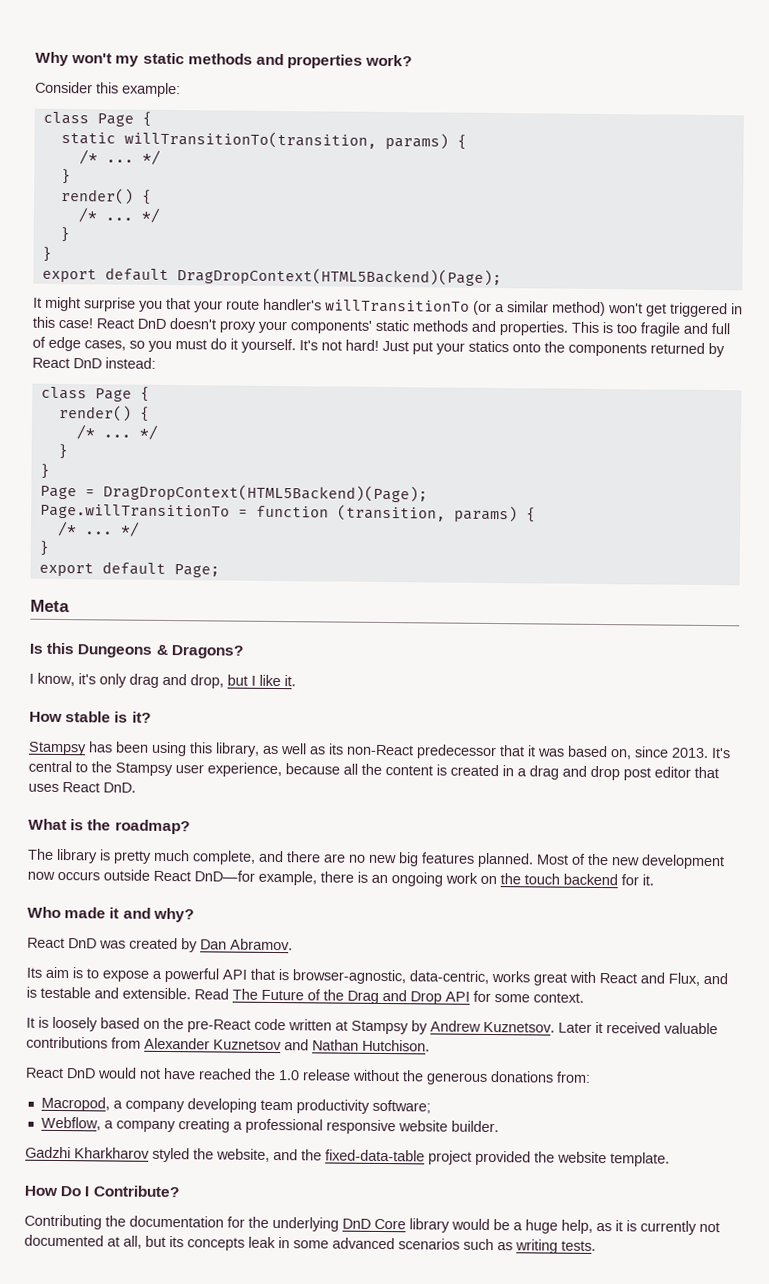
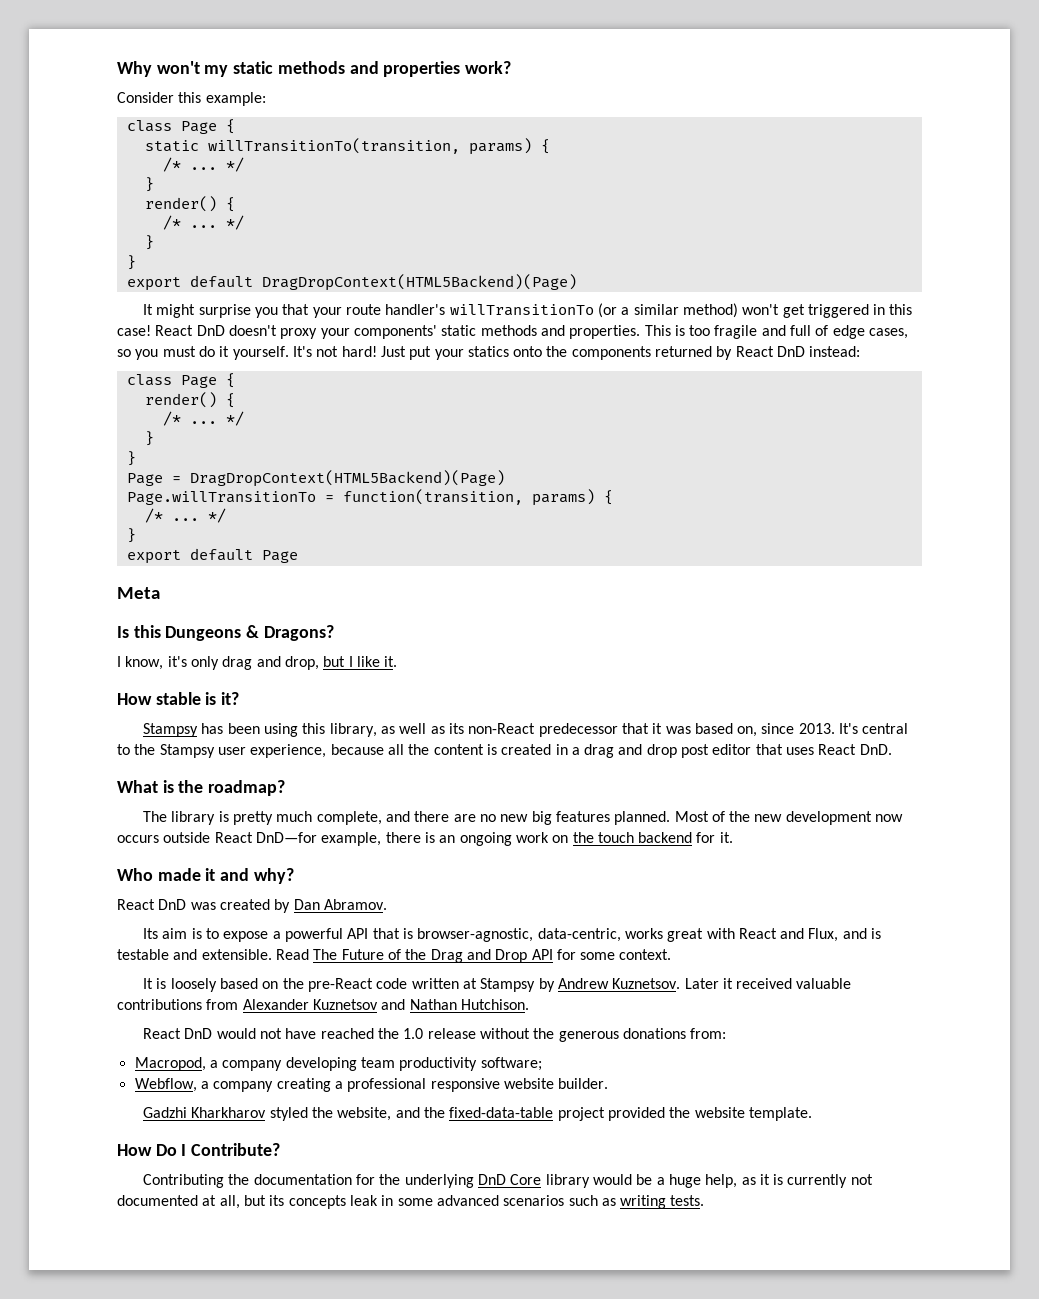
- export default DragDropContext(HTML5Backend)(Page);
+ export default DragDropContext(HTML5Backend)(Page)
- Page = DragDropContext(HTML5Backend)(Page);
+ Page = DragDropContext(HTML5Backend)(Page)
- Page.willTransitionTo = function (transition, params) {
+ Page.willTransitionTo = function(transition, params) {
- export default Page;
+ export default Page

